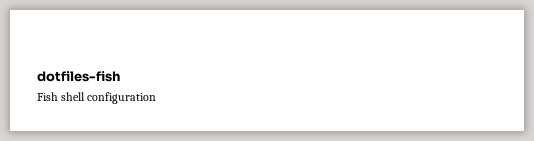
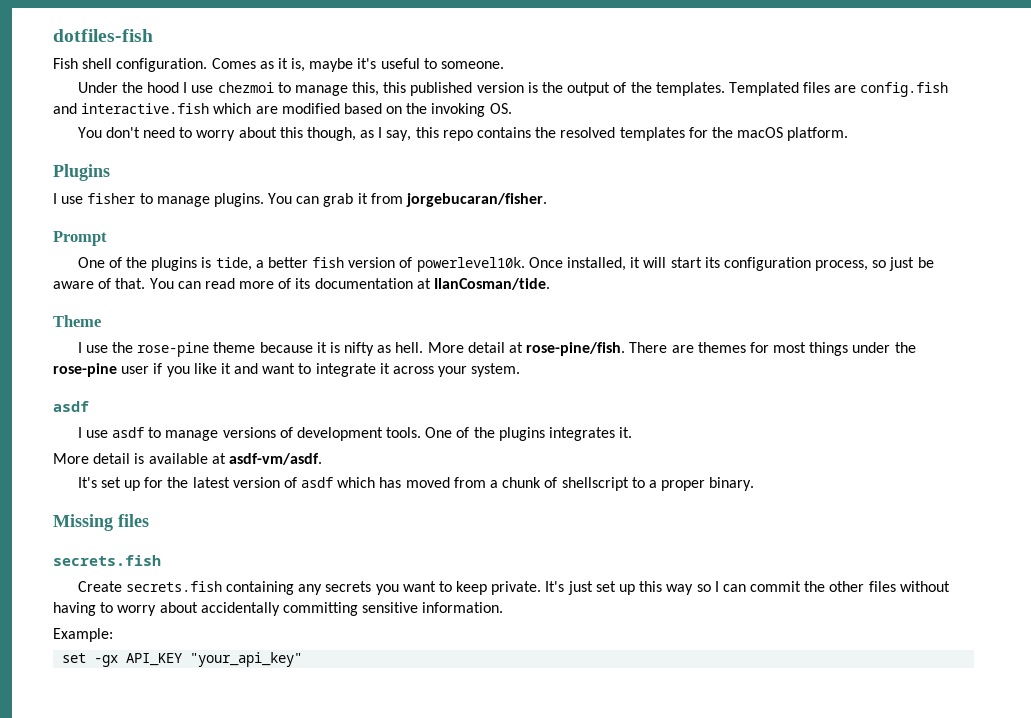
- Fish shell configuration
+ Fish shell configuration. Comes as it is, maybe it's useful to someone.
+ Under the hood I use chezmoi to manage this, this published version is the output of the templates. Templated files are config.fish and interactive.fish which are modified based on the invoking OS.
+ You don't need to worry about this though, as I say, this repo contains the resolved templates for the macOS platform.
+ Plugins
+ I use fisher to manage plugins. You can grab it from jorgebucaran/fisher.
+ Prompt
+ One of the plugins is tide, a better fish version of powerlevel10k. Once installed, it will start its configuration process, so just be aware of that. You can read more of its documentation at IlanCosman/tide.
+ Theme
+ I use the rose-pine theme because it is nifty as hell. More detail at rose-pine/fish. There are themes for most things under the rose-pine user if you like it and want to integrate it across your system.
+ asdf
+ I use asdf to manage versions of development tools. One of the plugins integrates it.
+ More detail is available at asdf-vm/asdf.
+ It's set up for the latest version of asdf which has moved from a chunk of shellscript to a proper binary.
+ Missing files
+ secrets.fish
+ Create secrets.fish containing any secrets you want to keep private. It's just set up this way so I can commit the other files without having to worry about accidentally committing sensitive information.
+ Example:
+ set -gx API_KEY "your_api_key"

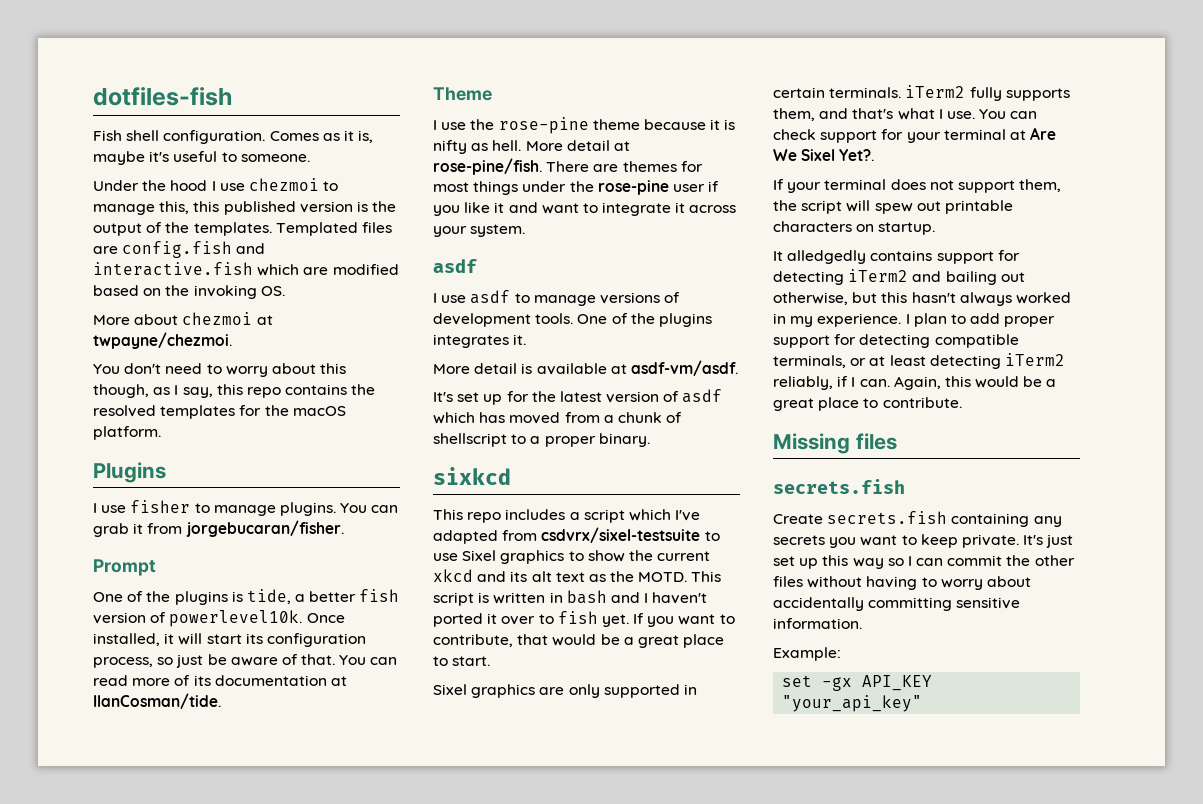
+ More about chezmoi at twpayne/chezmoi.
+ sixkcd
+ This repo includes a script which I've adapted from csdvrx/sixel-testsuite to use Sixel graphics to show the current xkcd and its alt text as the MOTD. This script is written in bash and I haven't ported it over to fish yet. If you want to contribute, that would be a great place to start.
+ Sixel graphics are only supported in certain terminals. iTerm2 fully supports them, and that's what I use. You can check support for your terminal at Are We Sixel Yet?.
+ If your terminal does not support them, the script will spew out printable characters on startup.
+ It alledgedly contains support for detecting iTerm2 and bailing out otherwise, but this hasn't always worked in my experience. I plan to add proper support for detecting compatible terminals, or at least detecting iTerm2 reliably, if I can. Again, this would be a great place to contribute.

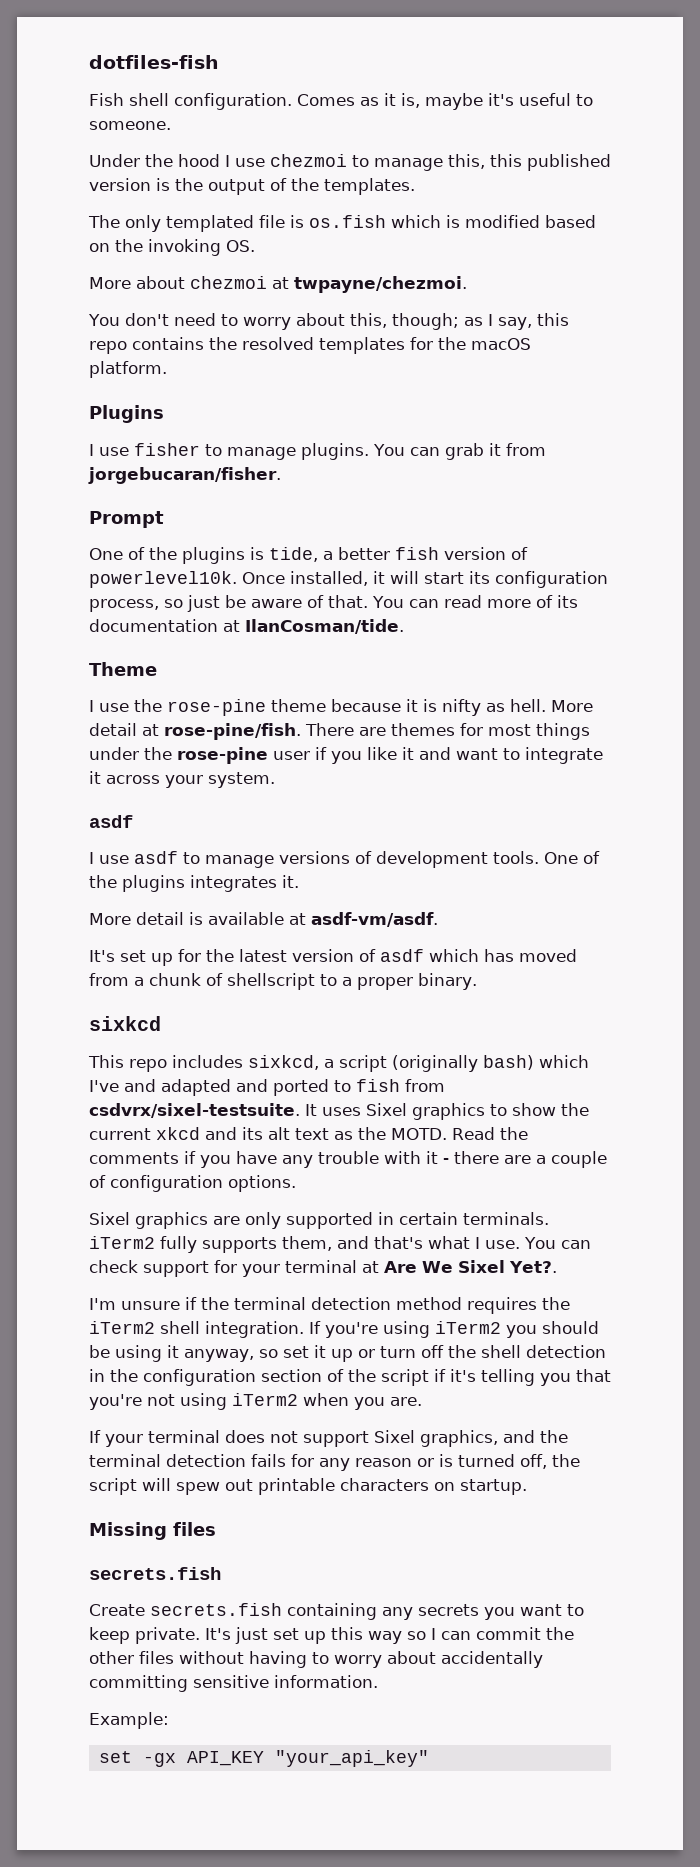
- Under the hood I use chezmoi to manage this, this published version is the output of the templates. Templated files are config.fish and interactive.fish which are modified based on the invoking OS.
+ Under the hood I use chezmoi to manage this, this published version is the output of the templates.
+ The only templated file is os.fish which is modified based on the invoking OS.
- You don't need to worry about this though, as I say, this repo contains the resolved templates for the macOS platform.
+ You don't need to worry about this, though; as I say, this repo contains the resolved templates for the macOS platform.
- This repo includes a script which I've adapted from csdvrx/sixel-testsuite to use Sixel graphics to show the current xkcd and its alt text as the MOTD.
+ This repo includes sixkcd, a script (originally bash) which I've and adapted and ported to fish from csdvrx/sixel-testsuite. It uses Sixel graphics to show the current xkcd and its alt text as the MOTD.
- This script is written in bash and I haven't ported it over to fish yet. If you want to contribute, that would be a great place to start.
+ Read the comments if you have any trouble with it - there are a couple of configuration options.
+ I'm unsure if the terminal detection method requires the iTerm2 shell integration. If you're using iTerm2 you should be using it anyway, so set it up or turn off the shell detection in the configuration section of the script if it's telling you that you're not using iTerm2 when you are.
- If your terminal does not support them, the script will spew out printable characters on startup.
+ If your terminal does not support Sixel graphics, and the terminal detection fails for any reason or is turned off, the script will spew out printable characters on startup.
- It alledgedly contains support for detecting iTerm2 and bailing out otherwise, but this hasn't always worked in my experience. I plan to add proper support for detecting compatible terminals, or at least detecting iTerm2 reliably, if I can. Again, this would be a great place to contribute.

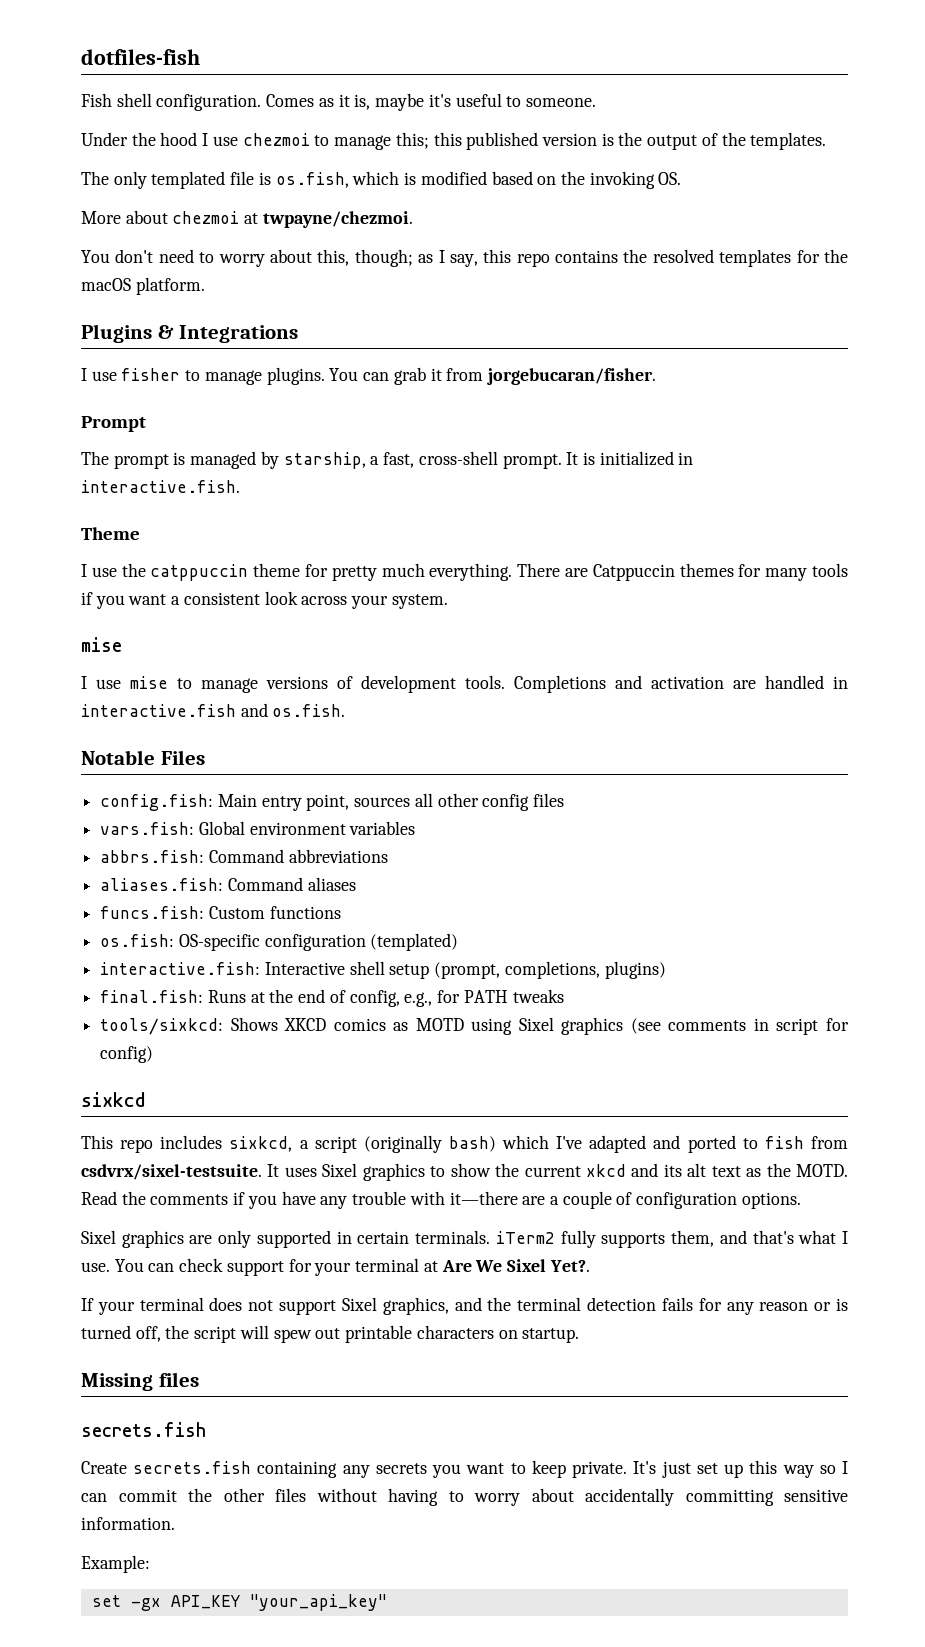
- Under the hood I use chezmoi to manage this, this published version is the output of the templates.
+ Under the hood I use chezmoi to manage this; this published version is the output of the templates.
- The only templated file is os.fish which is modified based on the invoking OS.
+ The only templated file is os.fish, which is modified based on the invoking OS.
- Plugins
+ Plugins & Integrations
- One of the plugins is tide, a better fish version of powerlevel10k. Once installed, it will start its configuration process, so just be aware of that. You can read more of its documentation at IlanCosman/tide.
+ The prompt is managed by starship, a fast, cross-shell prompt. It is initialized in interactive.fish.
  Theme
- I use the rose-pine theme because it is nifty as hell. More detail at rose-pine/fish.
+ I use the catppuccin theme for pretty much everything.
- There are themes for most things under the rose-pine user if you like it and want to integrate it across your system.
- asdf
- I use asdf to manage versions of development tools.
+ There are Catppuccin themes for many tools if you want a consistent look across your system.
+ mise
+ I use mise to manage versions of development tools.
- One of the plugins integrates it.
- More detail is available at asdf-vm/asdf.
- It's set up for the latest version of asdf which has moved from a chunk of shellscript to a proper binary.
+ Completions and activation are handled in interactive.fish and os.fish.
+ Notable Files
+ config.fish: Main entry point, sources all other config files
+ vars.fish: Global environment variables
+ abbrs.fish: Command abbreviations
+ aliases.fish: Command aliases
+ funcs.fish: Custom functions
+ os.fish: OS-specific configuration (templated)
+ interactive.fish: Interactive shell setup (prompt, completions, plugins)
+ final.fish: Runs at the end of config, e.g., for PATH tweaks
+ tools/sixkcd: Shows XKCD comics as MOTD using Sixel graphics (see comments in script for config)
- This repo includes sixkcd, a script (originally bash) which I've and adapted and ported to fish from csdvrx/sixel-testsuite.
+ This repo includes sixkcd, a script (originally bash) which I've adapted and ported to fish from csdvrx/sixel-testsuite.
- Read the comments if you have any trouble with it - there are a couple of configuration options.
+ Read the comments if you have any trouble with it—there are a couple of configuration options.
- I'm unsure if the terminal detection method requires the iTerm2 shell integration. If you're using iTerm2 you should be using it anyway, so set it up or turn off the shell detection in the configuration section of the script if it's telling you that you're not using iTerm2 when you are.

